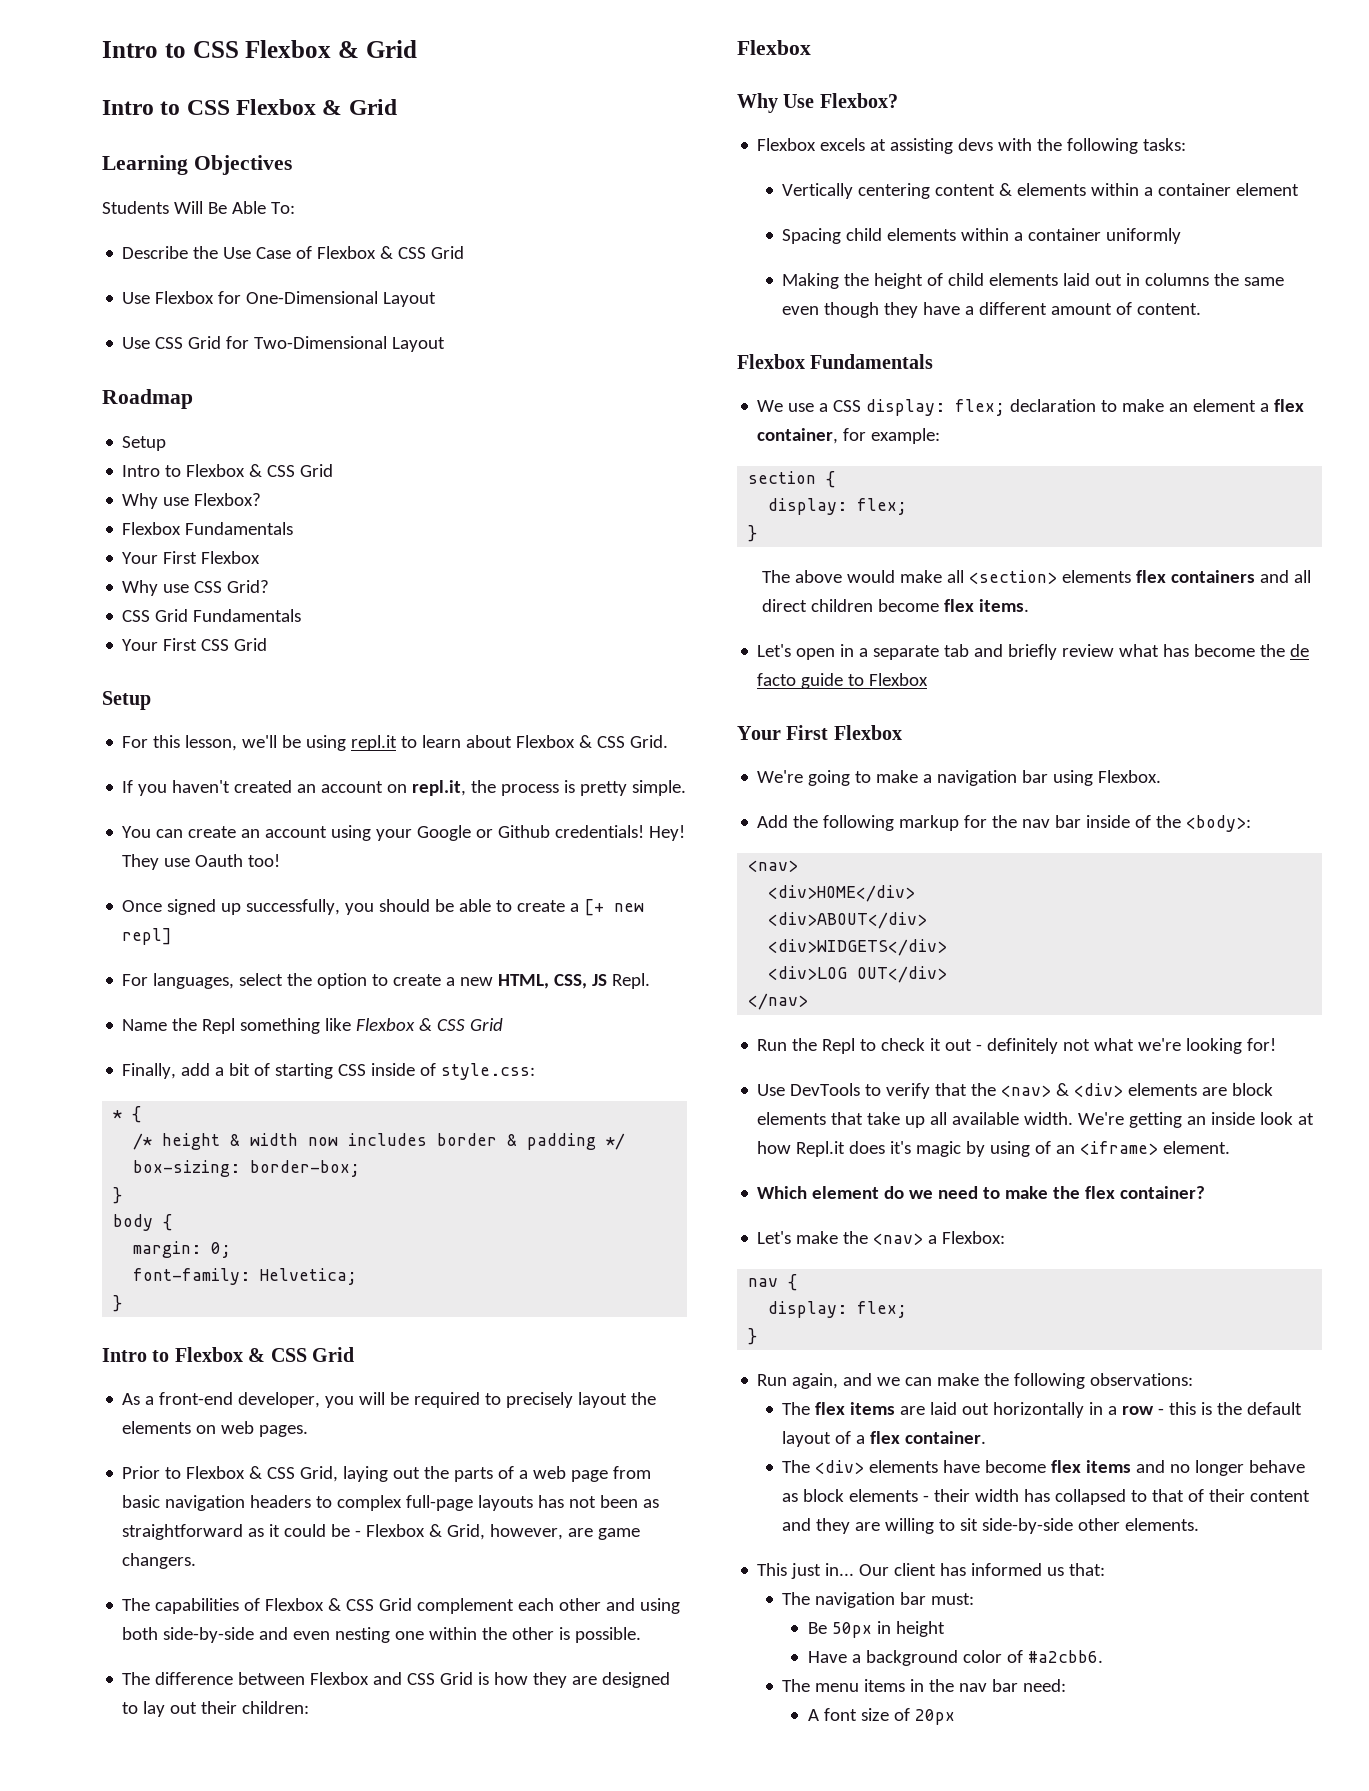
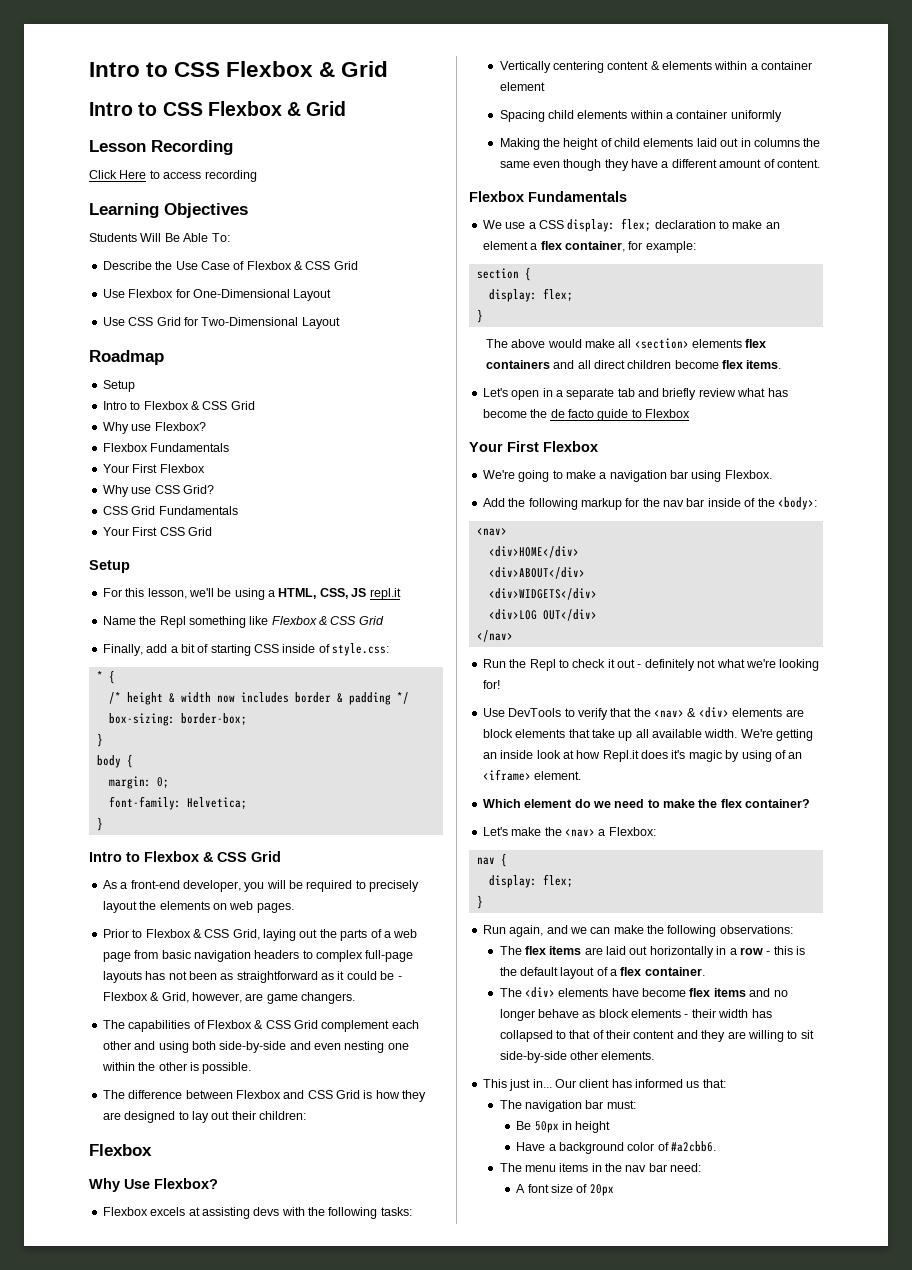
+ Lesson Recording
+ Click Here to access recording
- For this lesson, we'll be using repl.it to learn about Flexbox & CSS Grid.
- If you haven't created an account on repl.it, the process is pretty simple.
- You can create an account using your Google or Github credentials! Hey! They use Oauth too!
- Once signed up successfully, you should be able to create a [+ new repl]
- For languages, select the option to create a new HTML, CSS, JS Repl.
+ For this lesson, we'll be using a HTML, CSS, JS repl.it

